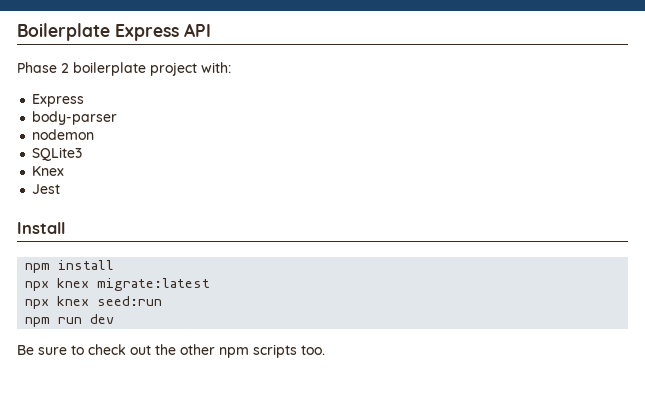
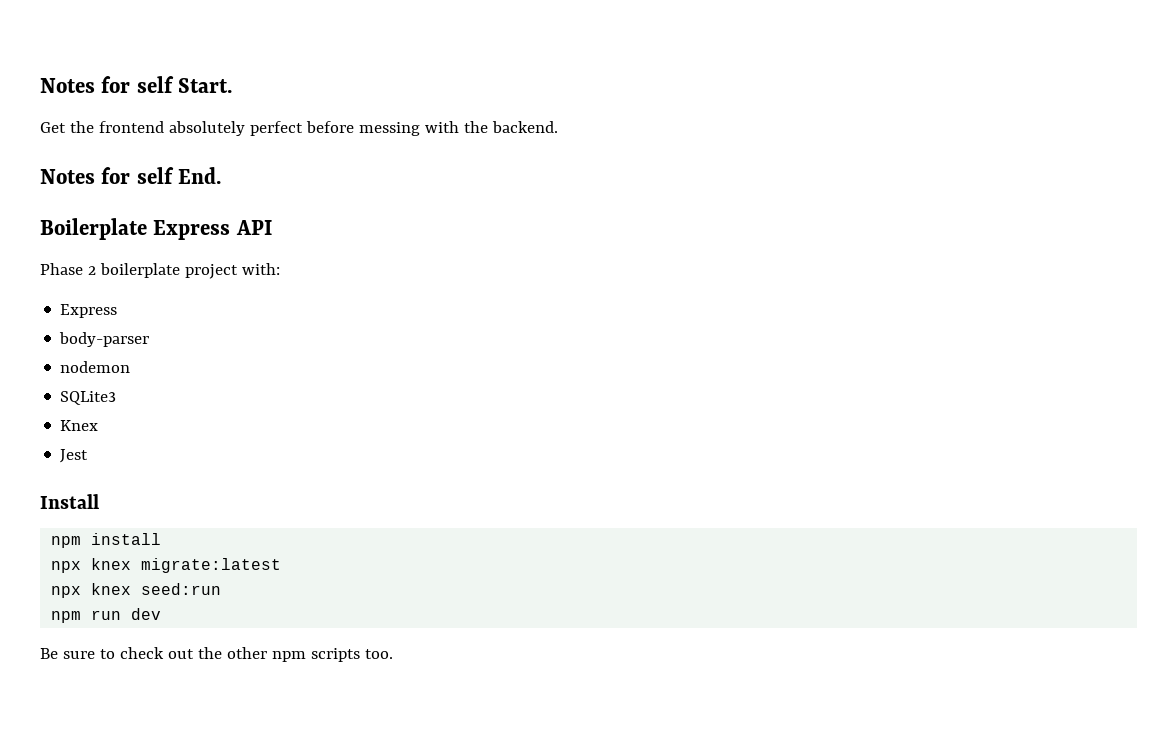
+ Notes for self Start.
+ Get the frontend absolutely perfect before messing with the backend.
+ Notes for self End.

